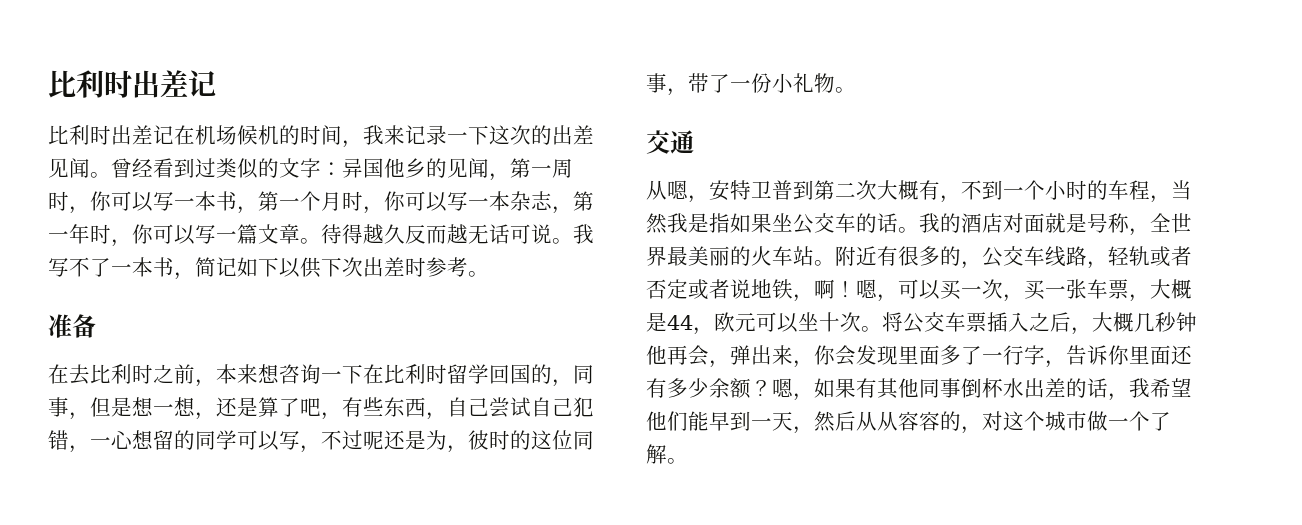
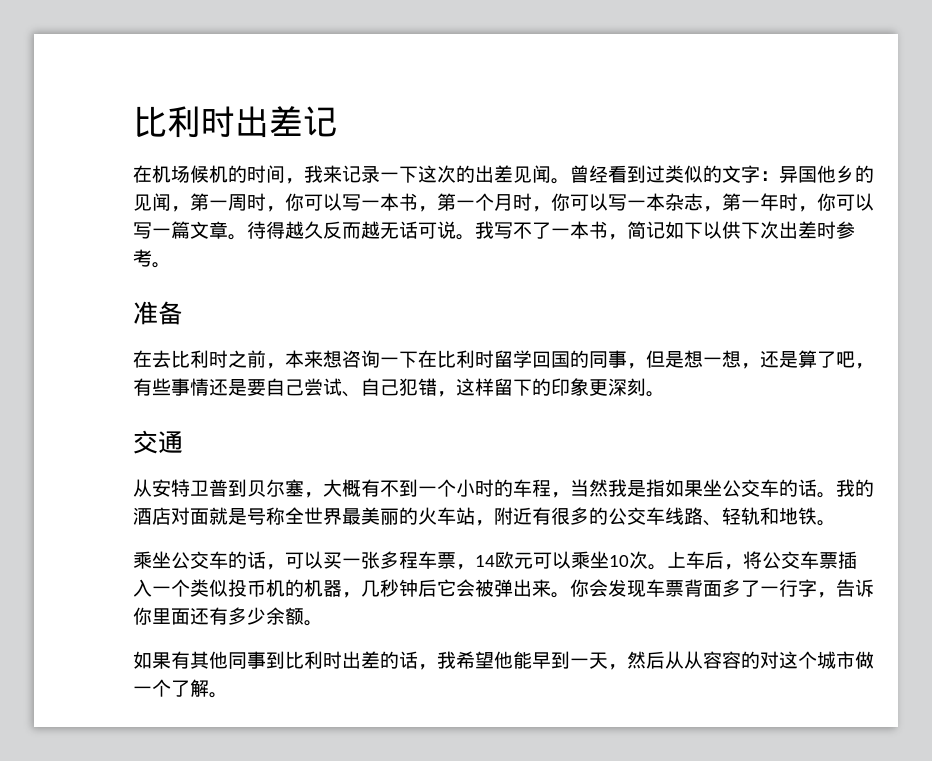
- 比利时出差记在机场候机的时间，我来记录一下这次的出差见闻。
+ 在机场候机的时间，我来记录一下这次的出差见闻。
- 在去比利时之前，本来想咨询一下在比利时留学回国的，同事，但是想一想，还是算了吧，有些东西，自己尝试自己犯错，一心想留的同学可以写，不过呢还是为，彼时的这位同事，带了一份小礼物。
+ 在去比利时之前，本来想咨询一下在比利时留学回国的同事，但是想一想，还是算了吧，有些事情还是要自己尝试、自己犯错，这样留下的印象更深刻。
- 从嗯，安特卫普到第二次大概有，不到一个小时的车程，当然我是指如果坐公交车的话。
+ 从安特卫普到贝尔塞，大概有不到一个小时的车程，当然我是指如果坐公交车的话。
- 我的酒店对面就是号称，全世界最美丽的火车站。附近有很多的，公交车线路，轻轨或者否定或者说地铁，啊！嗯，可以买一次，买一张车票，大概是44，欧元可以坐十次。将公交车票插入之后，大概几秒钟他再会，弹出来，你会发现里面多了一行字，告诉你里面还有多少余额？嗯，如果有其他同事倒杯水出差的话，我希望他们能早到一天，然后从从容容的，对这个城市做一个了解。
+ 我的酒店对面就是号称全世界最美丽的火车站，附近有很多的公交车线路、轻轨和地铁。
+ 乘坐公交车的话，可以买一张多程车票，14欧元可以乘坐10次。上车后，将公交车票插入一个类似投币机的机器，几秒钟后它会被弹出来。你会发现车票背面多了一行字，告诉你里面还有多少余额。
+ 如果有其他同事到比利时出差的话，我希望他能早到一天，然后从从容容的对这个城市做一个了解。

